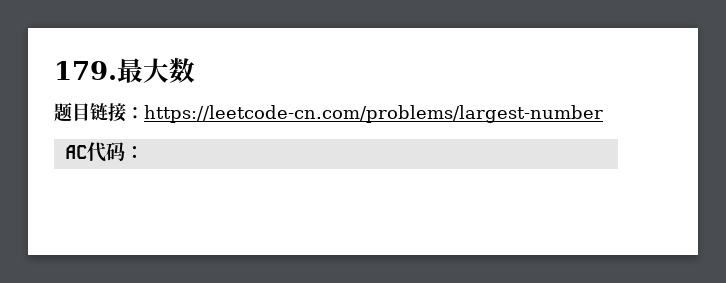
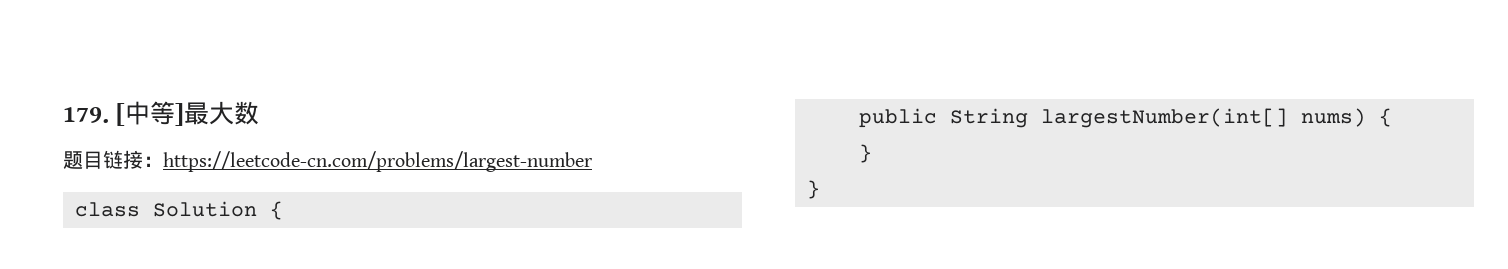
- 179.最大数
+ 179. [中等]最大数
- AC代码：
+ class Solution {
+ public String largestNumber(int[] nums) {
+ }
+ }

